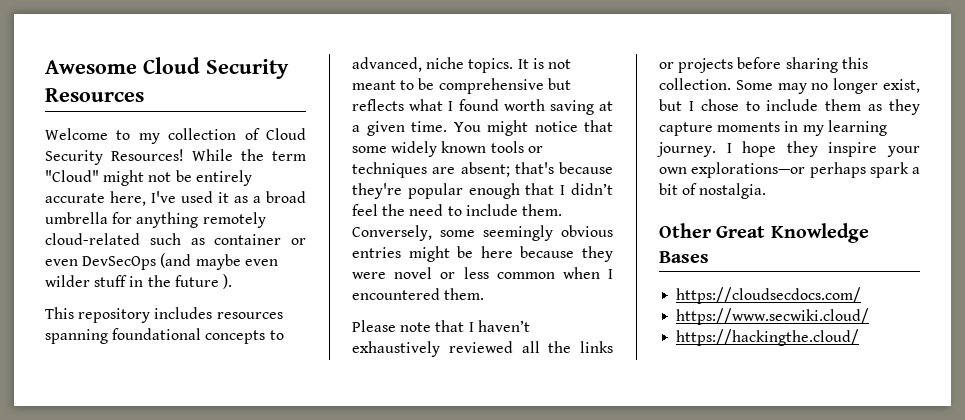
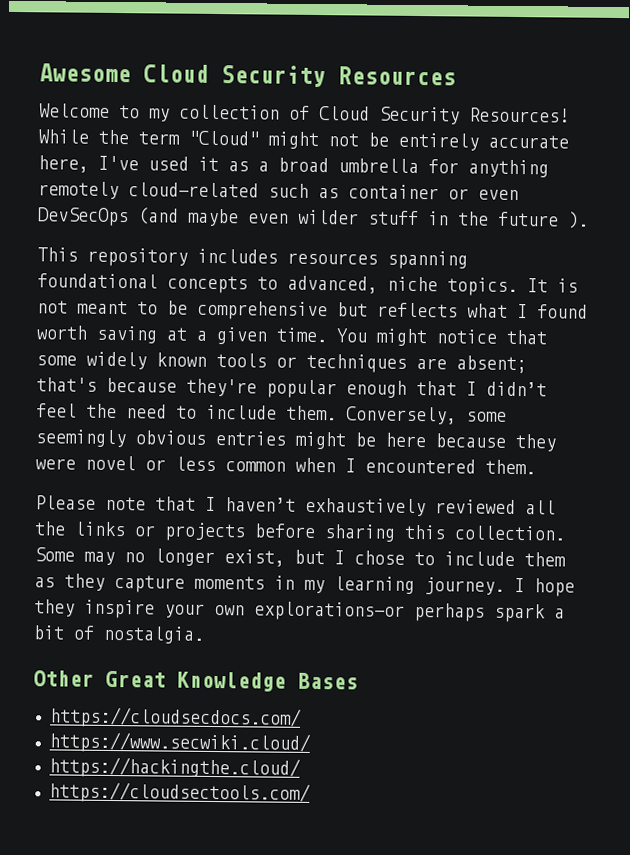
+ https://cloudsectools.com/

